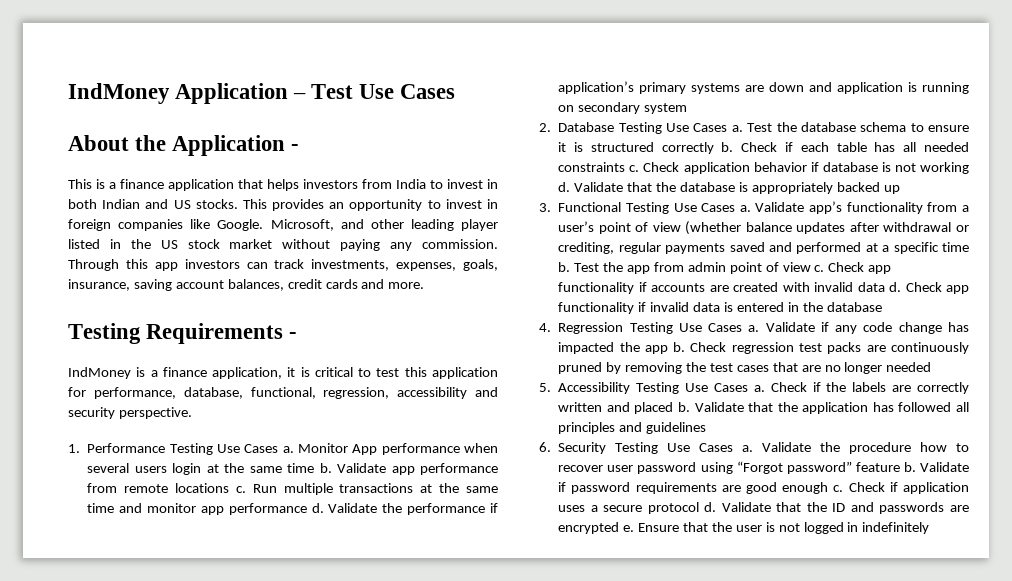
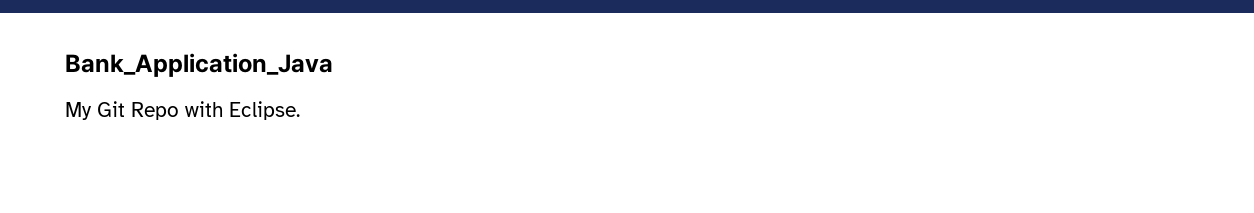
- IndMoney Application – Test Use Cases
- About the Application -
- This is a finance application that helps investors from India to invest in both Indian and US stocks. This provides an opportunity to invest in foreign companies like Google. Microsoft, and other leading player listed in the US stock market without paying any commission. Through this app investors can track investments, expenses, goals, insurance, saving account balances, credit cards and more.
- Testing Requirements -
- IndMoney is a finance application, it is critical to test this application for performance, database, functional, regression, accessibility and security perspective.
- 1. Performance Testing Use Cases a. Monitor App performance when several users login at the same time b. Validate app performance from remote locations c. Run multiple transactions at the same time and monitor app performance d. Validate the performance if application’s primary systems are down and application is running on secondary system
- 2. Database Testing Use Cases a. Test the database schema to ensure it is structured correctly b. Check if each table has all needed constraints c. Check application behavior if database is not working d. Validate that the database is appropriately backed up
- 3. Functional Testing Use Cases a. Validate app’s functionality from a user’s point of view (whether balance updates after withdrawal or crediting, regular payments saved and performed at a specific time b. Test the app from admin point of view c. Check app functionality if accounts are created with invalid data d. Check app functionality if invalid data is entered in the database
- 4. Regression Testing Use Cases a. Validate if any code change has impacted the app b. Check regression test packs are continuously pruned by removing the test cases that are no longer needed
- 5. Accessibility Testing Use Cases a. Check if the labels are correctly written and placed b. Validate that the application has followed all principles and guidelines
- 6. Security Testing Use Cases a. Validate the procedure how to recover user password using “Forgot password” feature b. Validate if password requirements are good enough c. Check if application uses a secure protocol d. Validate that the ID and passwords are encrypted e. Ensure that the user is not logged in indefinitely
+ Bank_Application_Java
+ My Git Repo with Eclipse.

